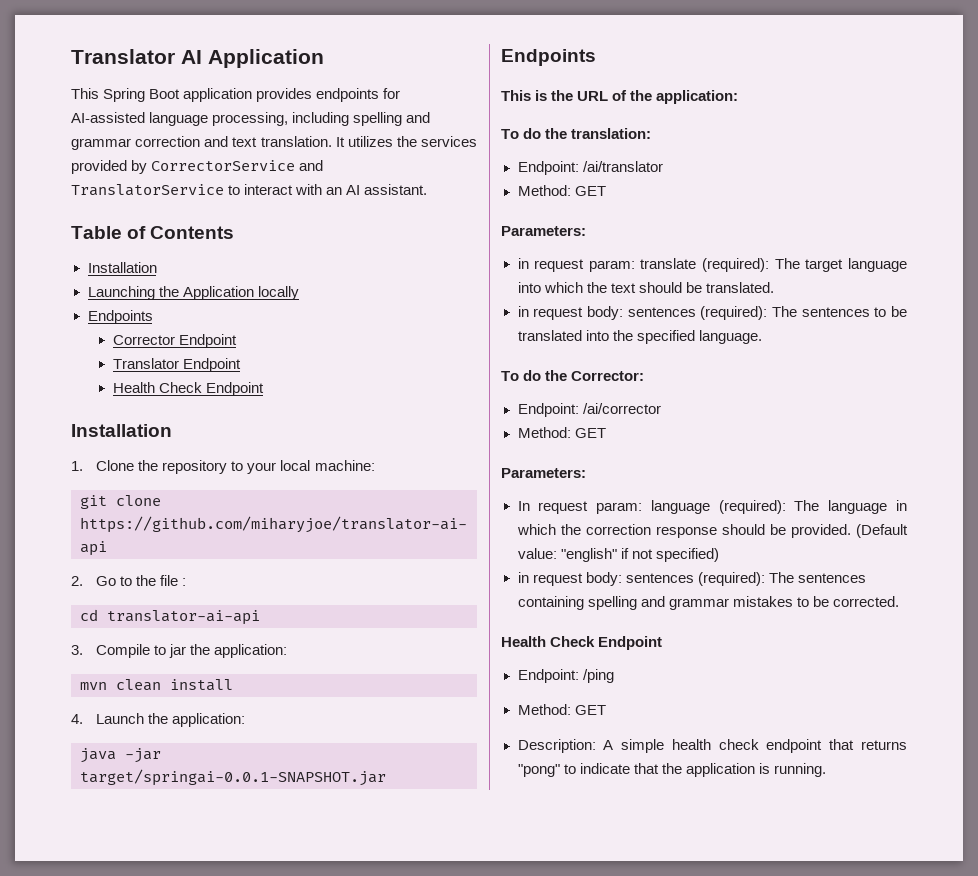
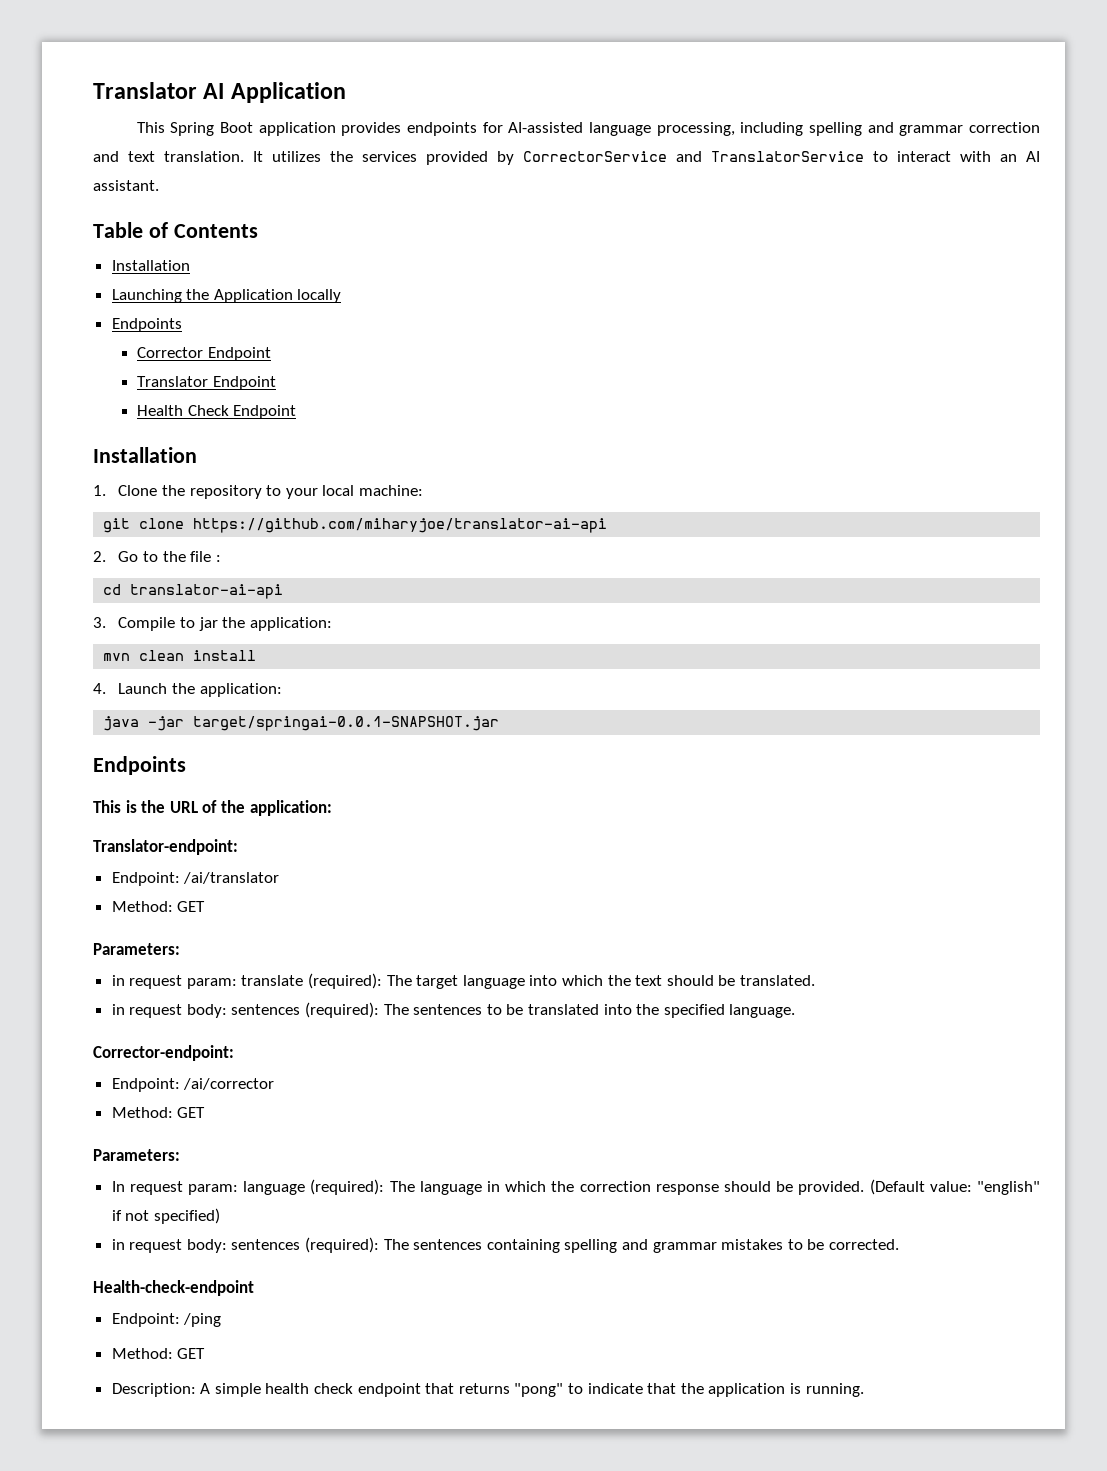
- To do the translation:
+ Translator-endpoint:
- To do the Corrector:
+ Corrector-endpoint:
  in request body: sentences (required): The sentences containing spelling and grammar mistakes to be corrected.
- Health Check Endpoint
+ Health-check-endpoint

